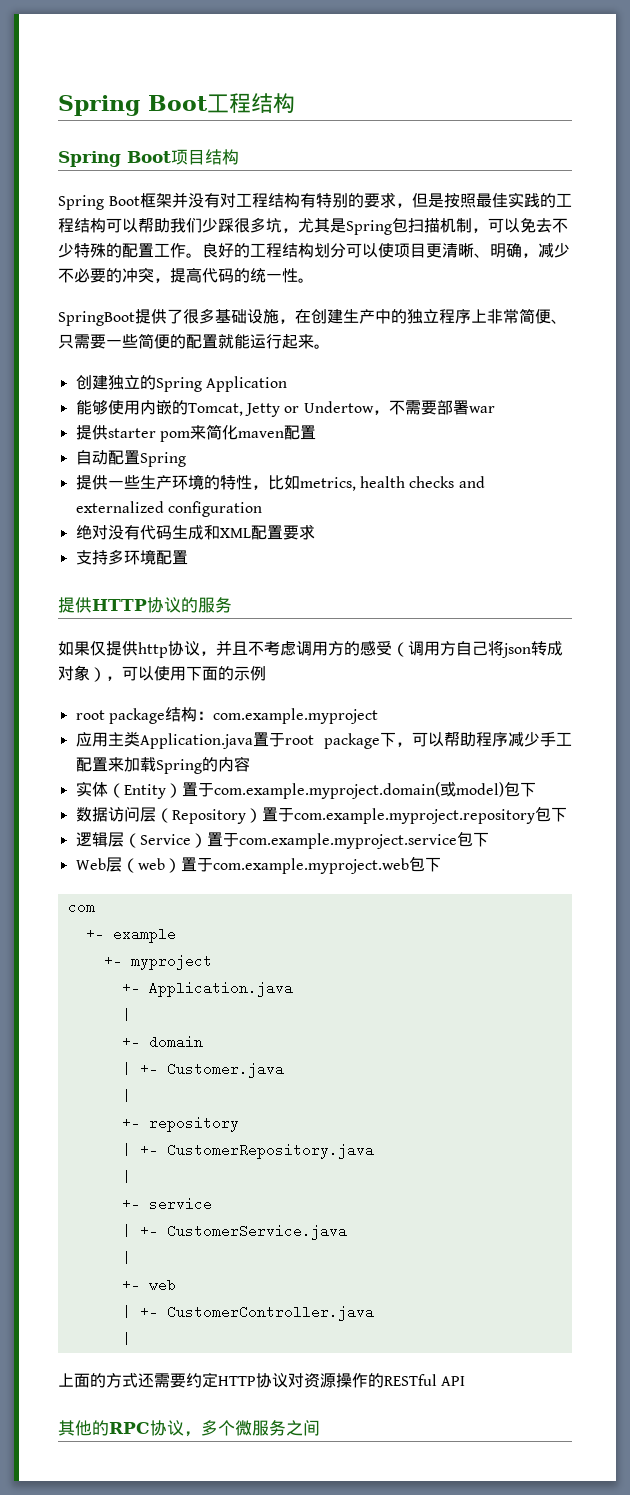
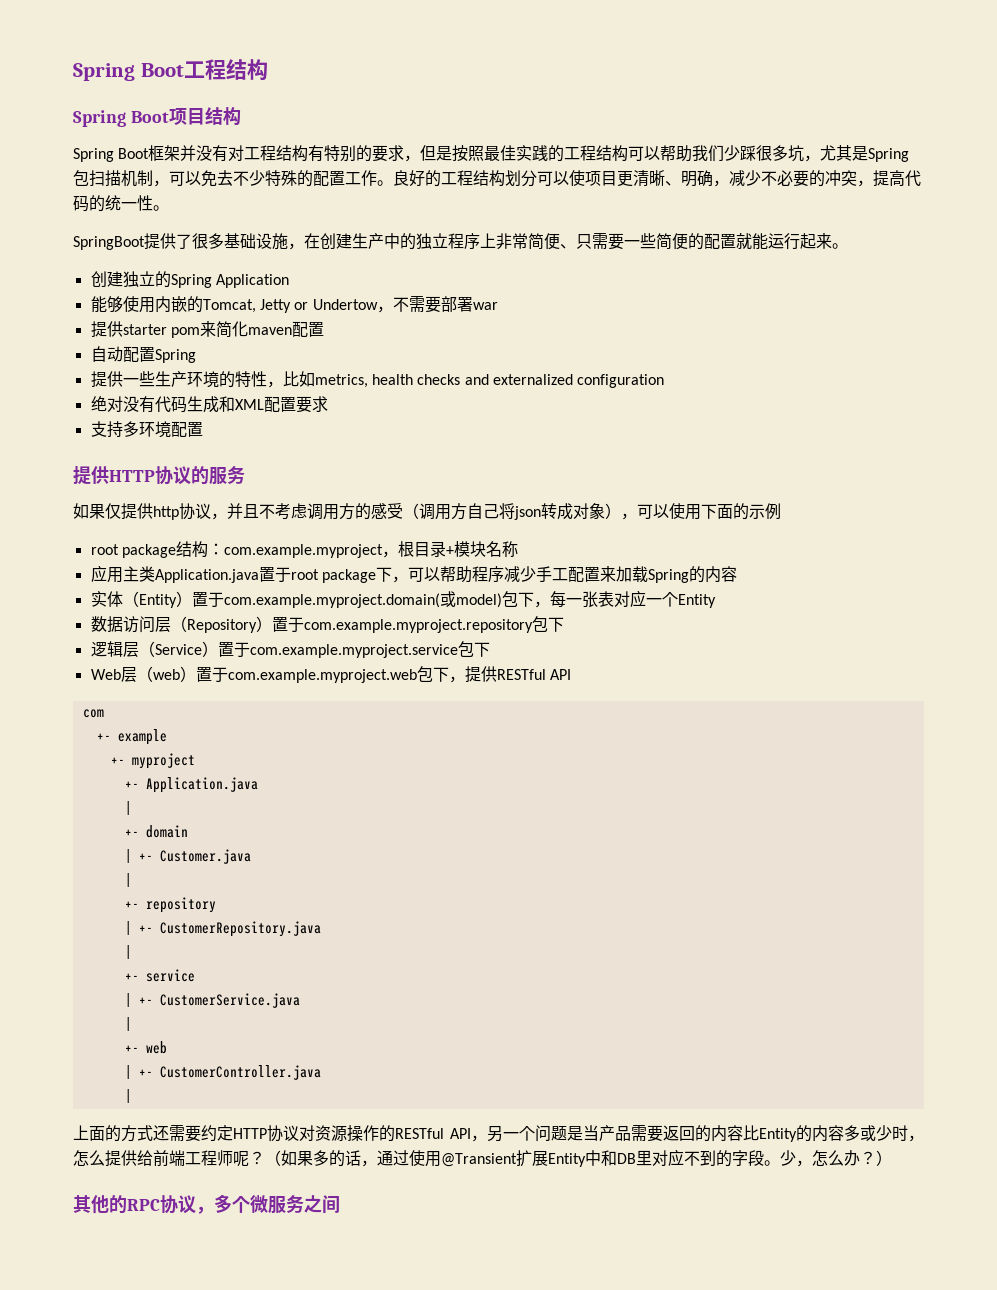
- root package结构：com.example.myproject
+ root package结构：com.example.myproject，根目录+模块名称
- 实体（Entity）置于com.example.myproject.domain(或model)包下
+ 实体（Entity）置于com.example.myproject.domain(或model)包下，每一张表对应一个Entity
- Web层（web）置于com.example.myproject.web包下
+ Web层（web）置于com.example.myproject.web包下，提供RESTful API
- 上面的方式还需要约定HTTP协议对资源操作的RESTful API
+ 上面的方式还需要约定HTTP协议对资源操作的RESTful API，另一个问题是当产品需要返回的内容比Entity的内容多或少时，怎么提供给前端工程师呢？（如果多的话，通过使用@Transient扩展Entity中和DB里对应不到的字段。少，怎么办？）

